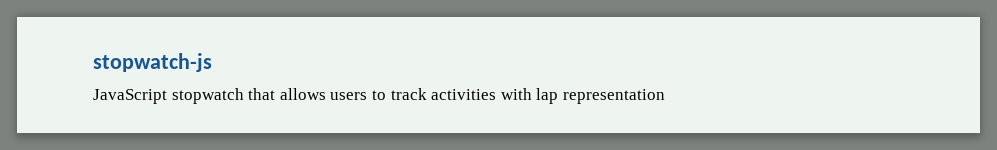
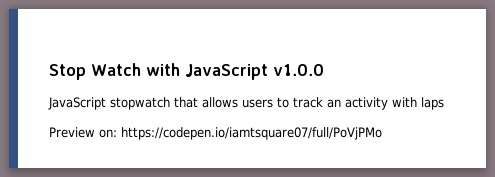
- stopwatch-js
+ Stop Watch with JavaScript v1.0.0
- JavaScript stopwatch that allows users to track activities with lap representation
+ JavaScript stopwatch that allows users to track an activity with laps
+ Preview on: https://codepen.io/iamtsquare07/full/PoVjPMo

